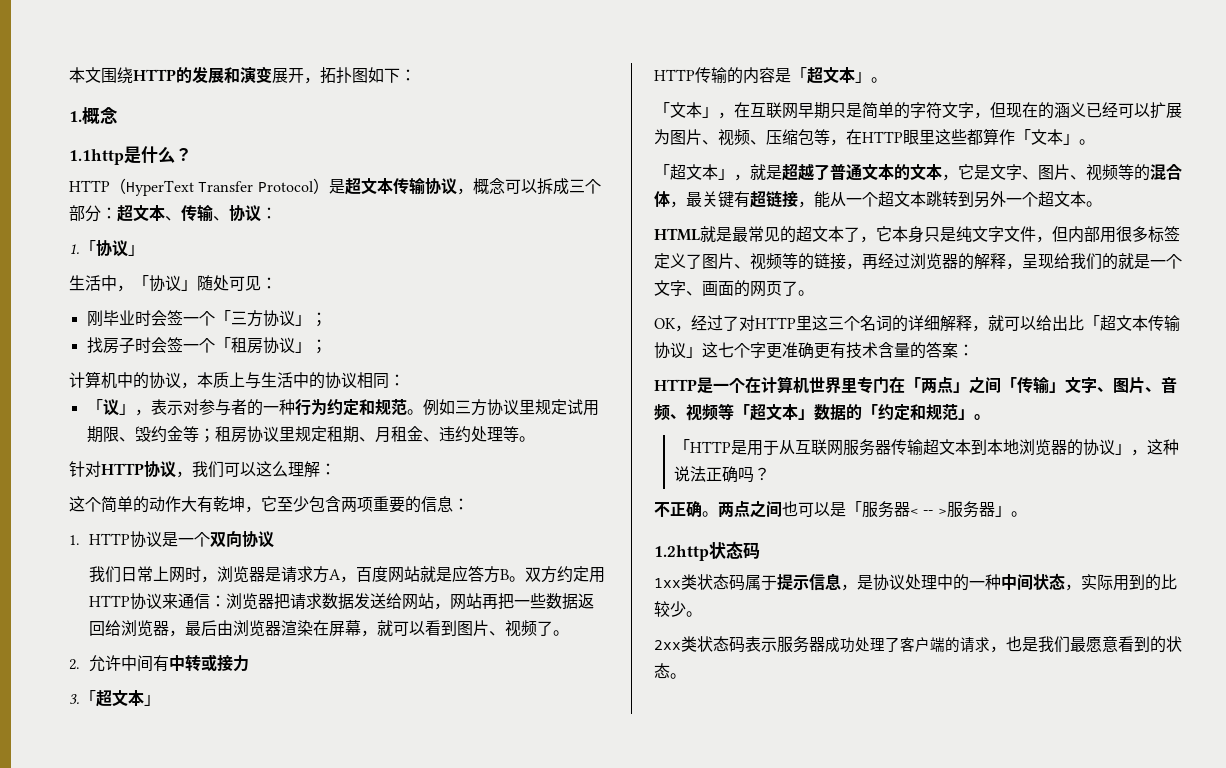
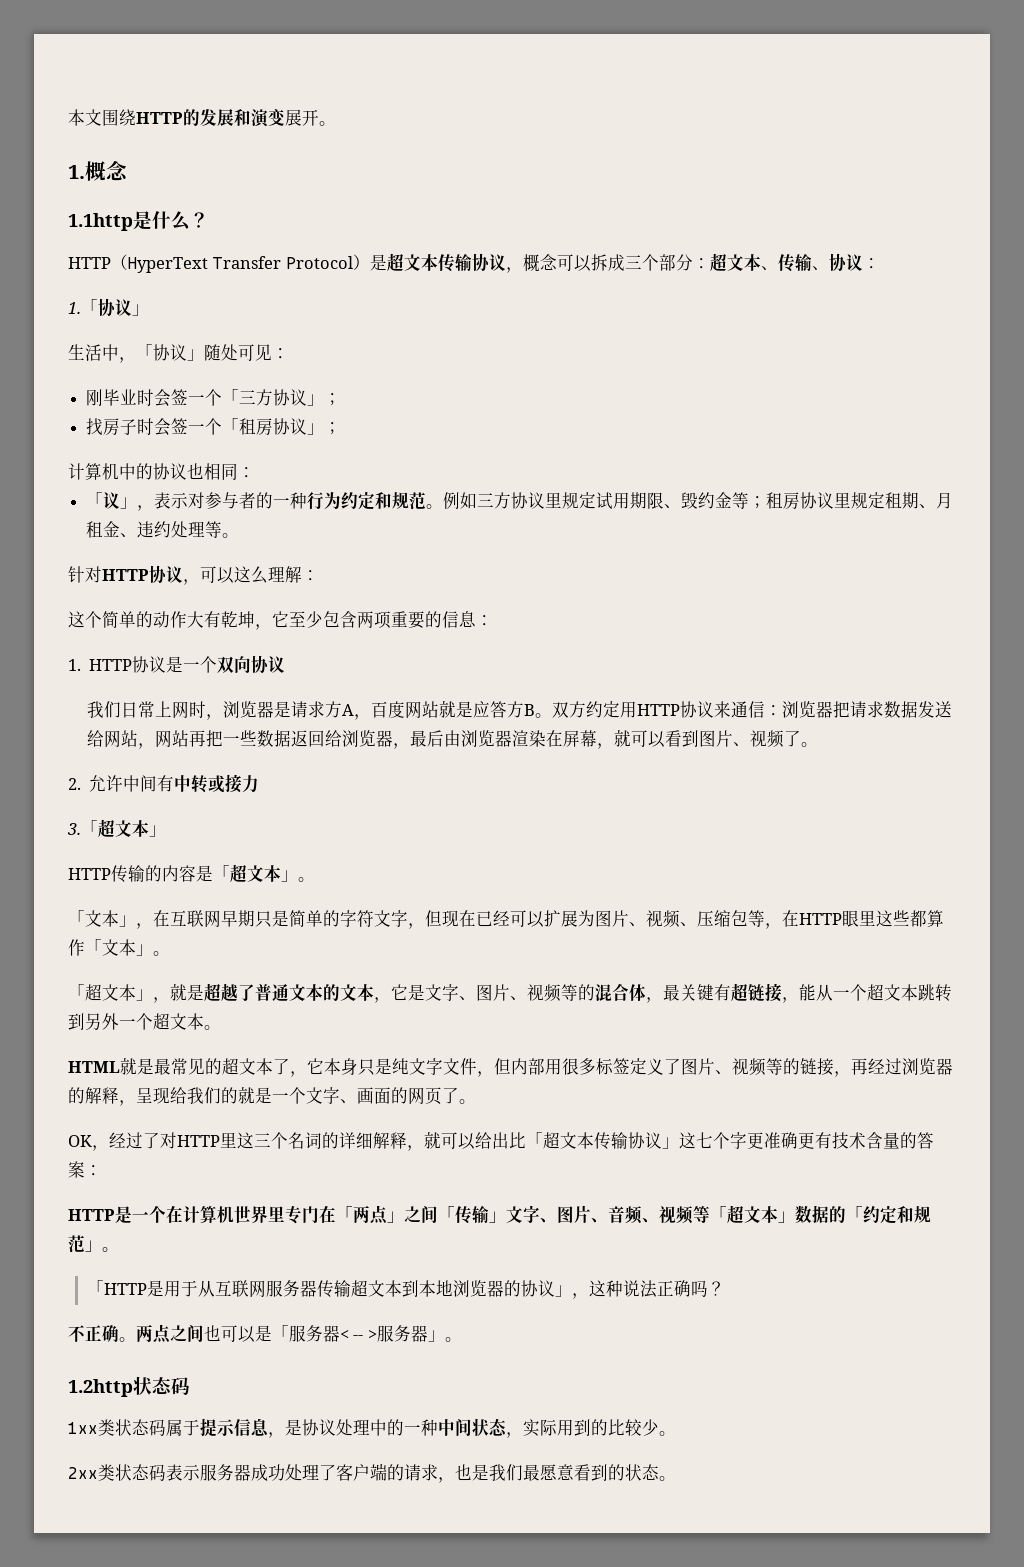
- 本文围绕HTTP的发展和演变展开，拓扑图如下：
+ 本文围绕HTTP的发展和演变展开。
- 计算机中的协议，本质上与生活中的协议相同：
+ 计算机中的协议也相同：
- 针对HTTP协议，我们可以这么理解：
+ 针对HTTP协议，可以这么理解：
- 「文本」，在互联网早期只是简单的字符文字，但现在的涵义已经可以扩展为图片、视频、压缩包等，在HTTP眼里这些都算作「文本」。
+ 「文本」，在互联网早期只是简单的字符文字，但现在已经可以扩展为图片、视频、压缩包等，在HTTP眼里这些都算作「文本」。

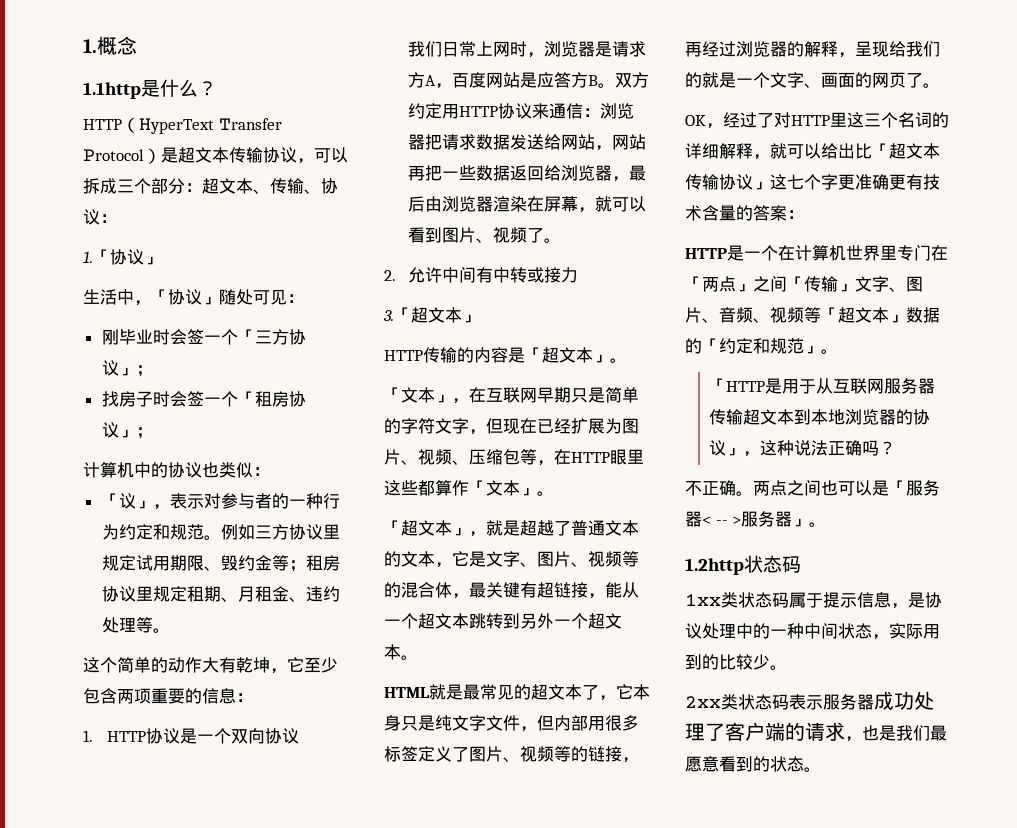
- 本文围绕HTTP的发展和演变展开。
- HTTP（HyperText Transfer Protocol）是超文本传输协议，概念可以拆成三个部分：超文本、传输、协议：
+ HTTP（HyperText Transfer Protocol）是超文本传输协议，可以拆成三个部分：超文本、传输、协议：
- 计算机中的协议也相同：
+ 计算机中的协议也类似：
- 针对HTTP协议，可以这么理解：
- 我们日常上网时，浏览器是请求方A，百度网站就是应答方B。
+ 我们日常上网时，浏览器是请求方A，百度网站是应答方B。
- 「文本」，在互联网早期只是简单的字符文字，但现在已经可以扩展为图片、视频、压缩包等，在HTTP眼里这些都算作「文本」。
+ 「文本」，在互联网早期只是简单的字符文字，但现在已经扩展为图片、视频、压缩包等，在HTTP眼里这些都算作「文本」。

